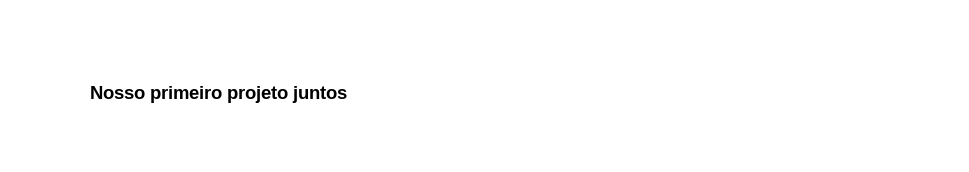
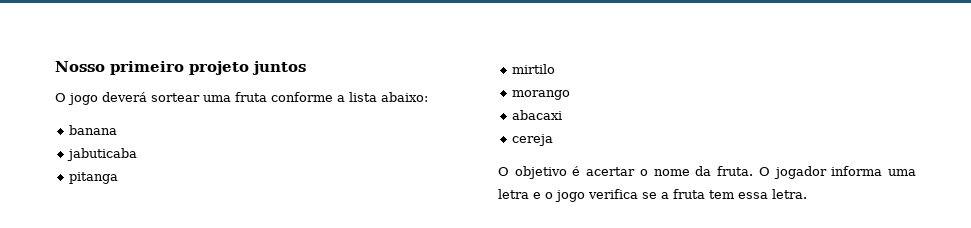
+ O jogo deverá sortear uma fruta conforme a lista abaixo:
+ banana
+ jabuticaba
+ pitanga
+ mirtilo
+ morango
+ abacaxi
+ cereja
+ O objetivo é acertar o nome da fruta. O jogador informa uma letra e o jogo verifica se a fruta tem essa letra.

